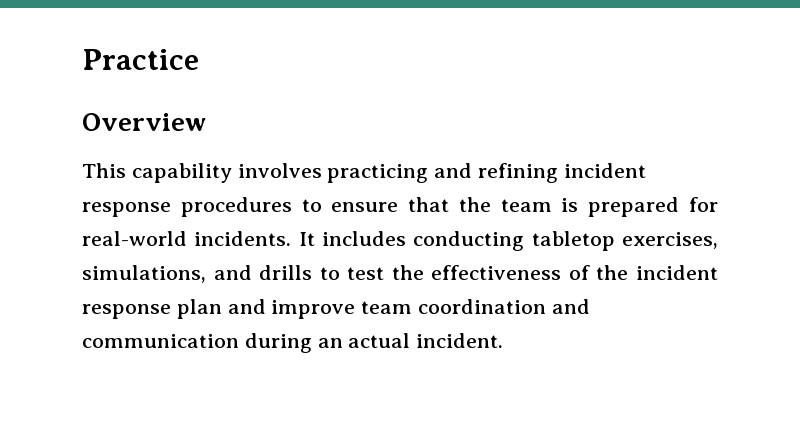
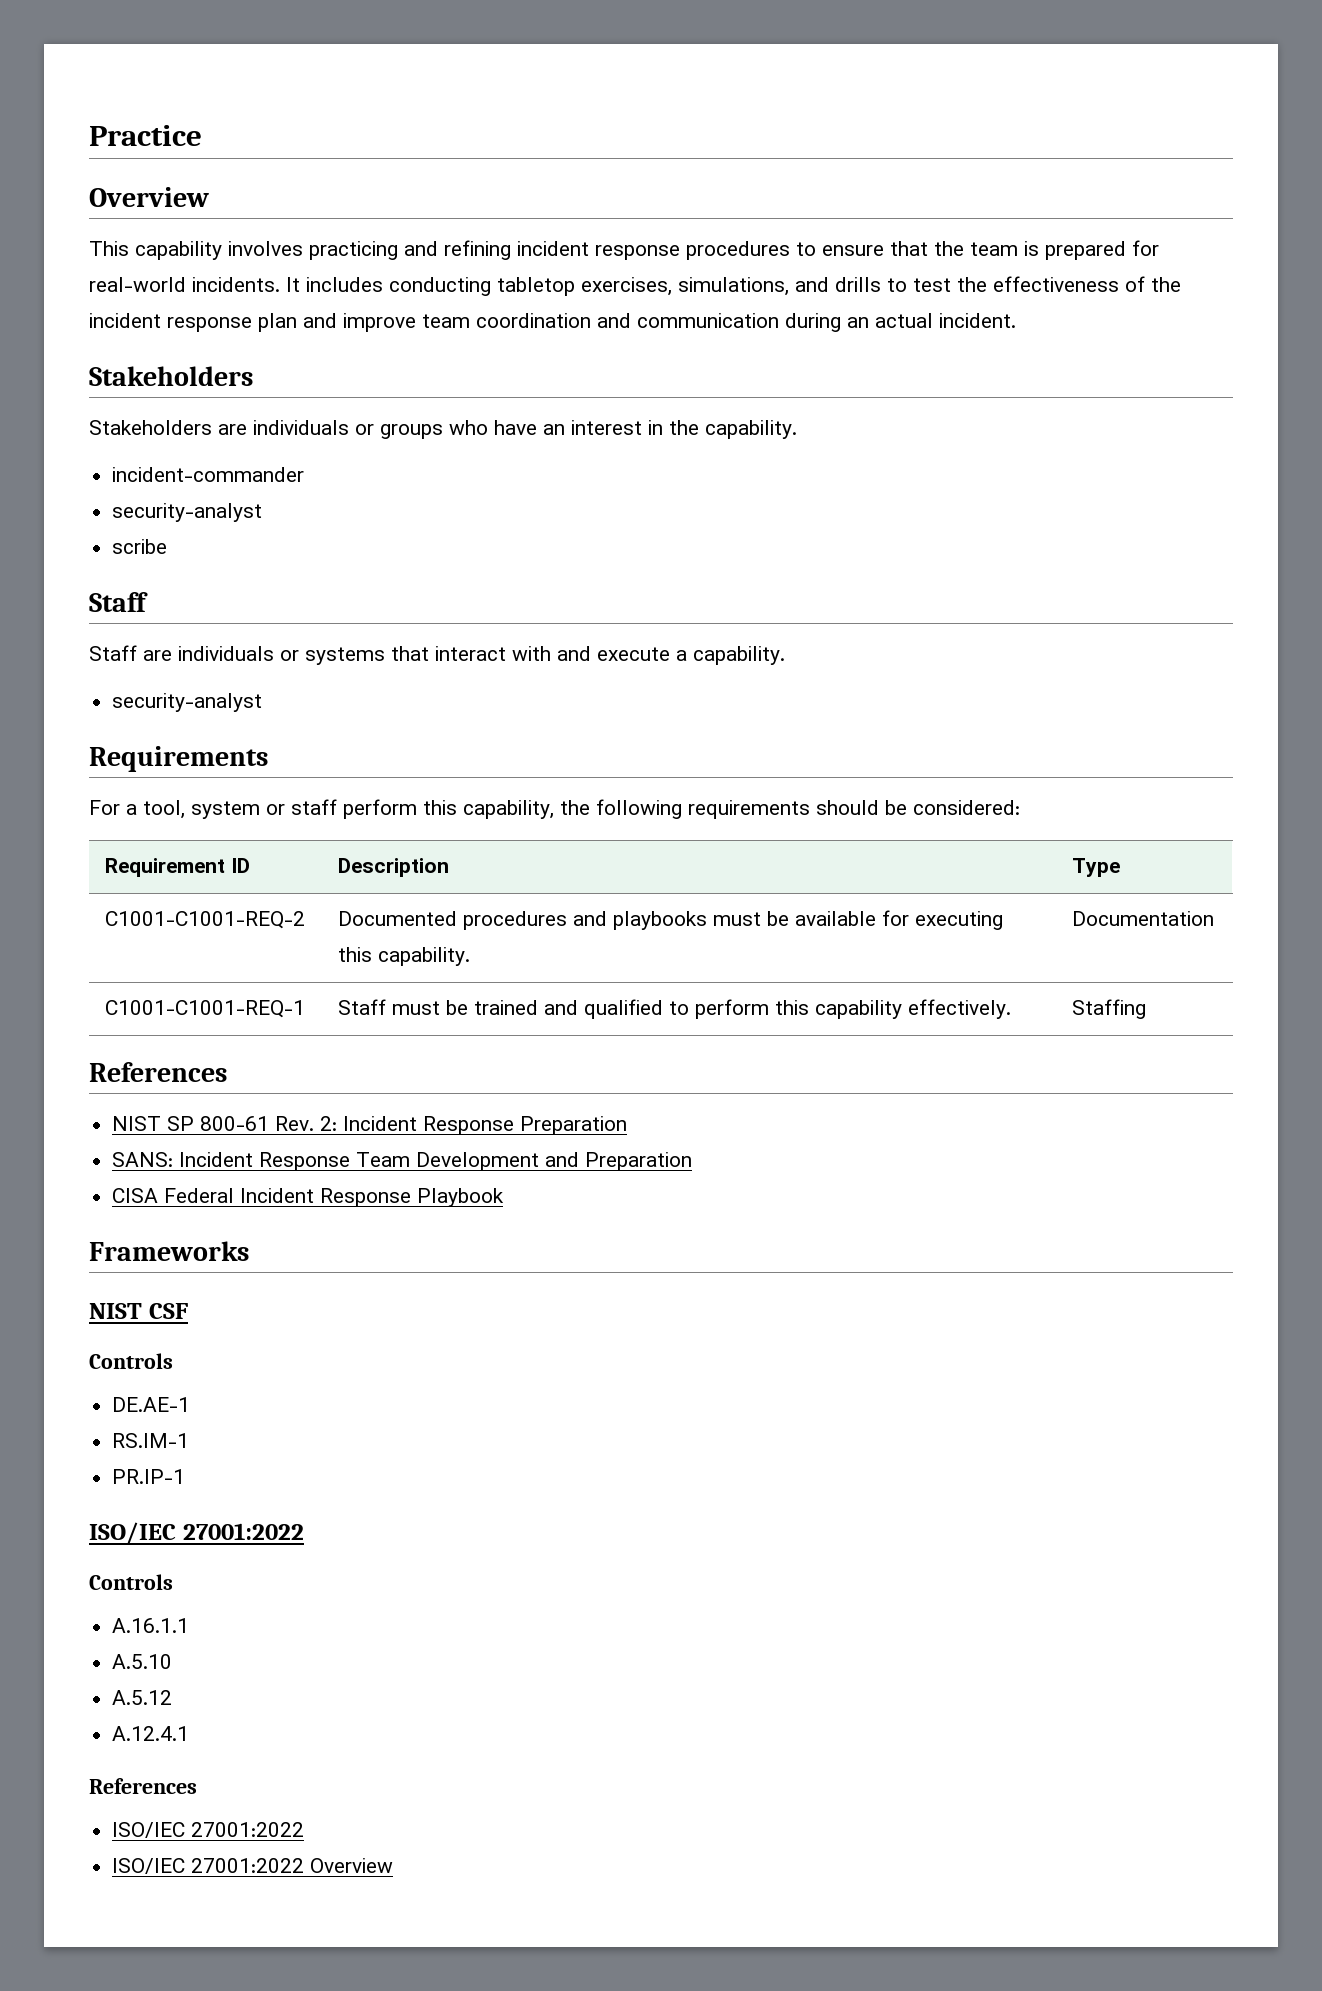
  It includes conducting tabletop exercises, simulations, and drills to test the effectiveness of the incident response plan and improve team coordination and communication during an actual incident.
+ Stakeholders
+ Stakeholders are individuals or groups who have an interest in the capability.
+ incident-commander
+ security-analyst
+ scribe
+ Staff
+ Staff are individuals or systems that interact with and execute a capability.
+ security-analyst
+ Requirements
+ For a tool, system or staff perform this capability, the following requirements should be considered:
+ Requirement ID | Description | Type
+ C1001-C1001-REQ-2 | Documented procedures and playbooks must be available for executing this capability. | Documentation
+ C1001-C1001-REQ-1 | Staff must be trained and qualified to perform this capability effectively. | Staffing
+ References
+ NIST SP 800-61 Rev. 2: Incident Response Preparation
+ SANS: Incident Response Team Development and Preparation
+ CISA Federal Incident Response Playbook
+ Frameworks
+ NIST CSF
+ Controls
+ DE.AE-1
+ RS.IM-1
+ PR.IP-1
+ ISO/IEC 27001:2022
+ Controls
+ A.16.1.1
+ A.5.10
+ A.5.12
+ A.12.4.1
+ References
+ ISO/IEC 27001:2022
+ ISO/IEC 27001:2022 Overview

